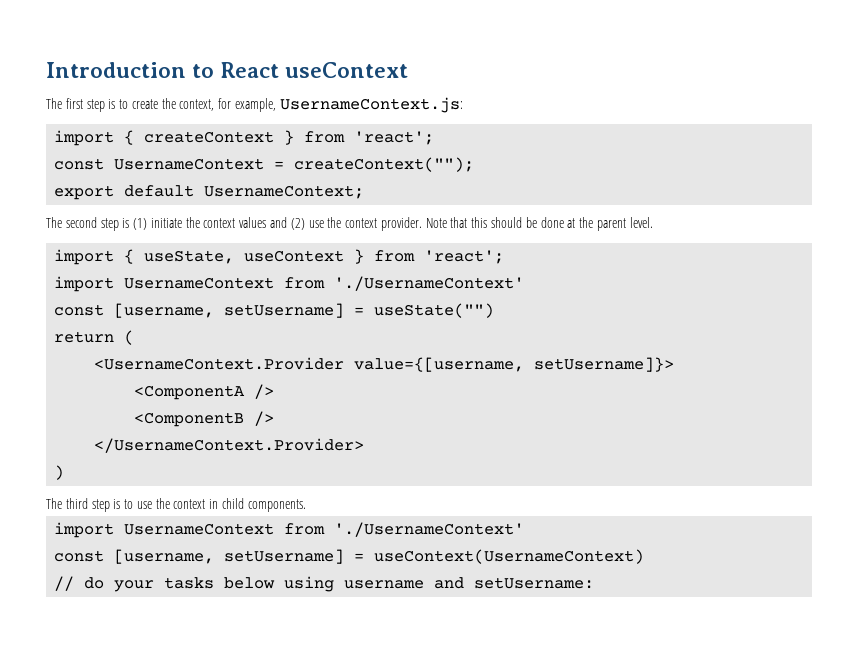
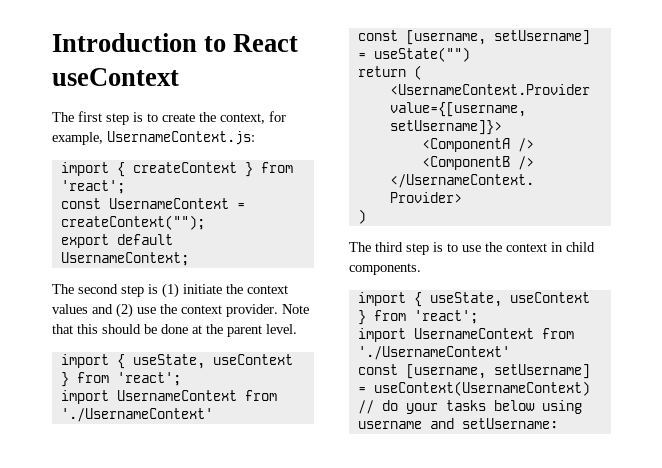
  The third step is to use the context in child components.
+ import { useState, useContext } from 'react';

